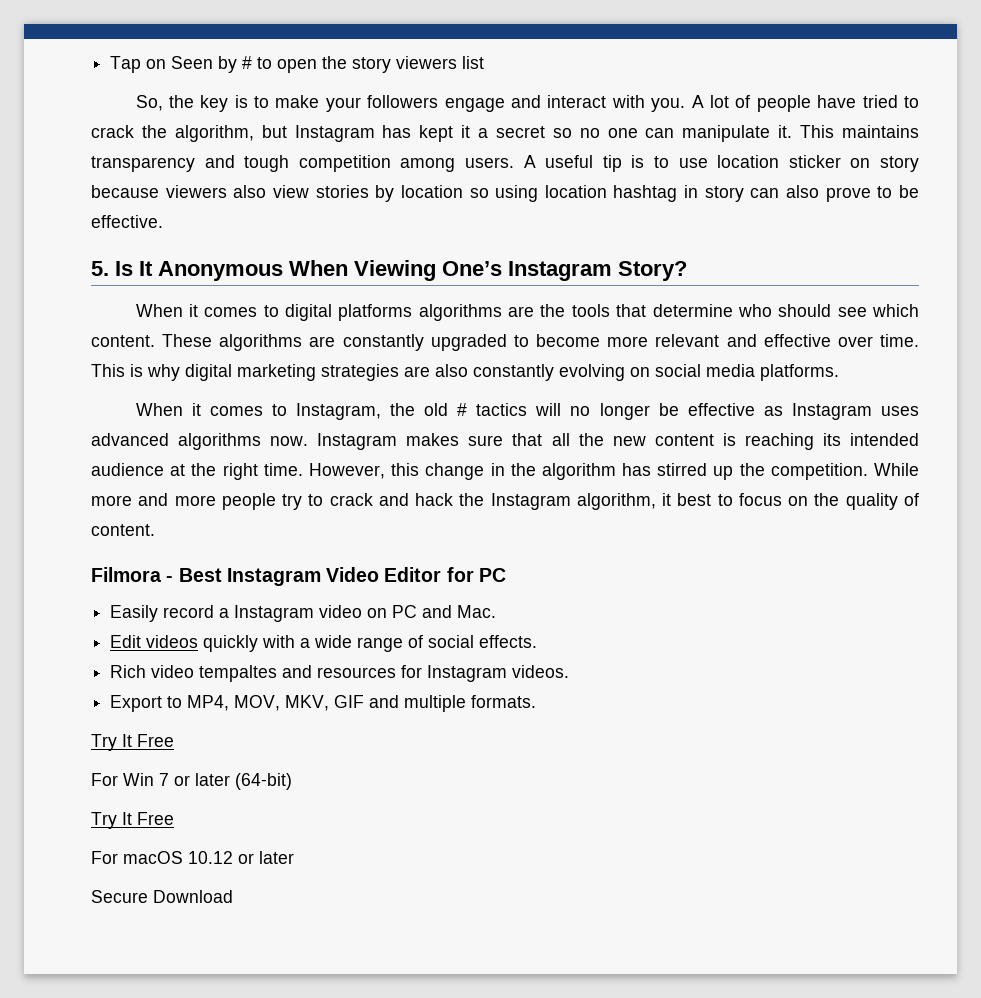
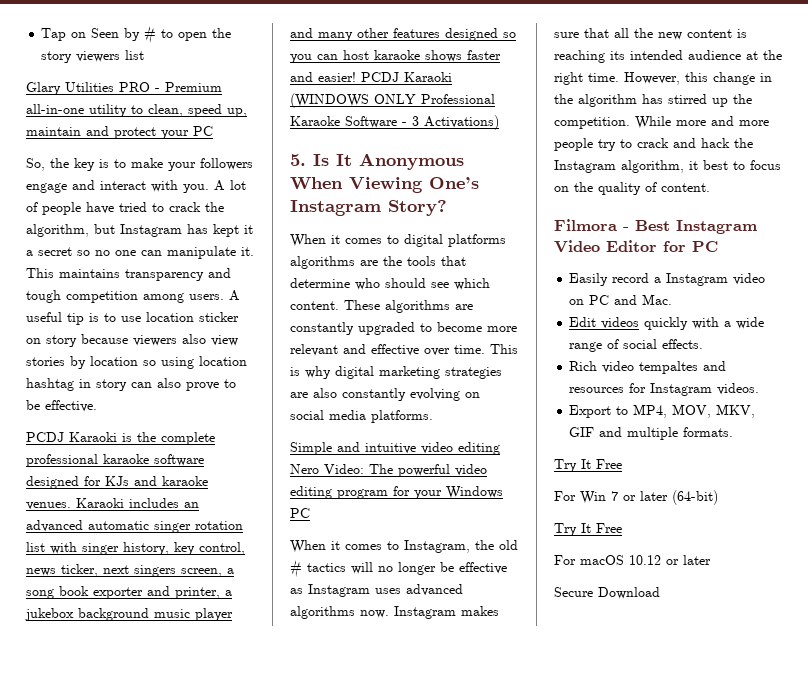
+ Glary Utilities PRO - Premium all-in-one utility to clean, speed up, maintain and protect your PC
+ PCDJ Karaoki is the complete professional karaoke software designed for KJs and karaoke venues. Karaoki includes an advanced automatic singer rotation list with singer history, key control, news ticker, next singers screen, a song book exporter and printer, a jukebox background music player and many other features designed so you can host karaoke shows faster and easier! PCDJ Karaoki (WINDOWS ONLY Professional Karaoke Software - 3 Activations)
+ Simple and intuitive video editing Nero Video: The powerful video editing program for your Windows PC

